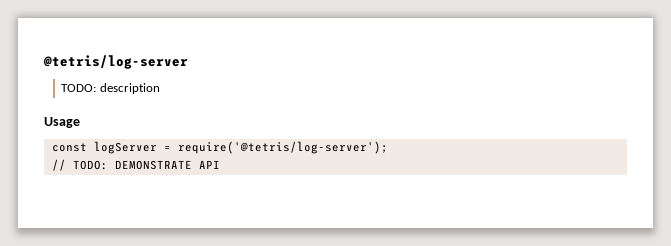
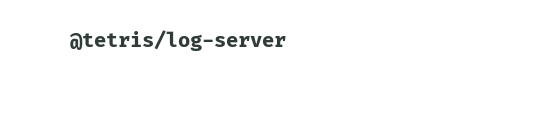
- TODO: description
- Usage
- const logServer = require('@tetris/log-server');
- // TODO: DEMONSTRATE API

